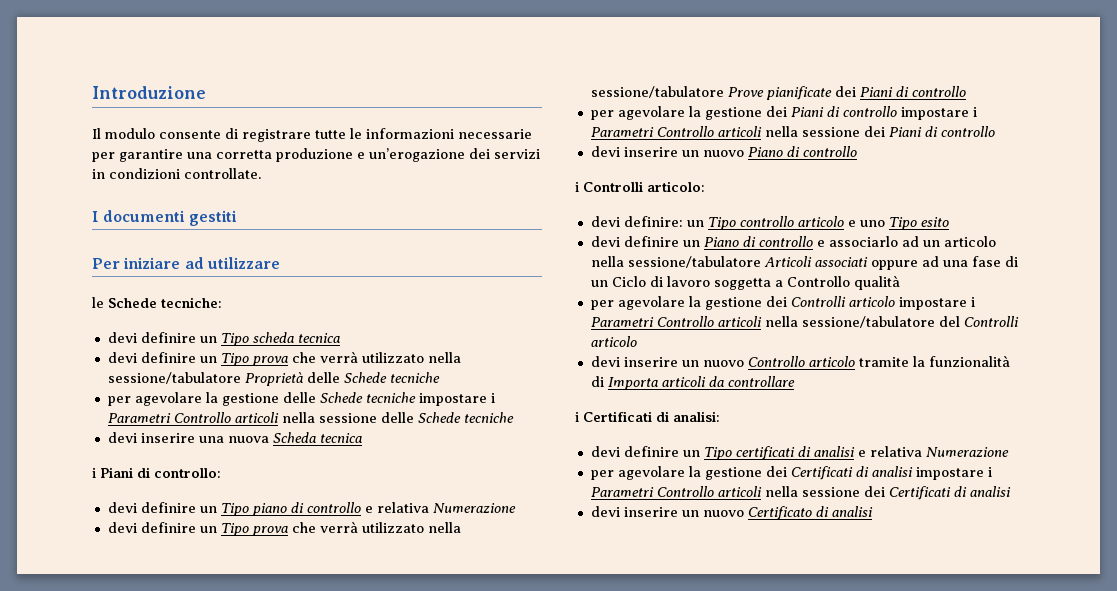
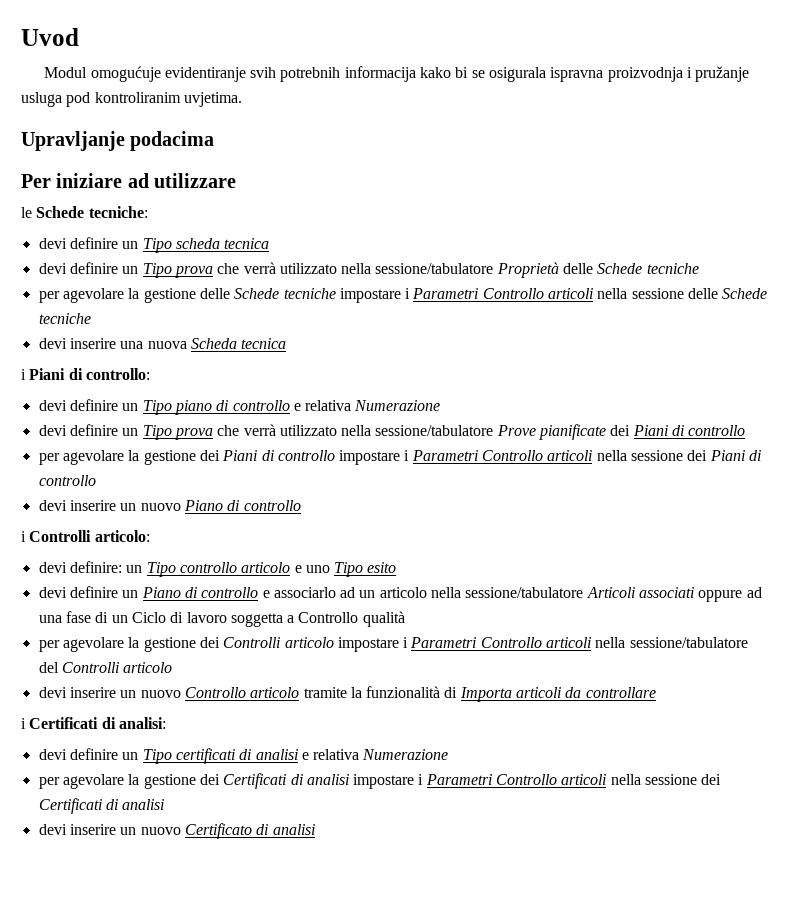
- Introduzione
- Il modulo consente di registrare tutte le informazioni necessarie per garantire una corretta produzione e un’erogazione dei servizi in condizioni controllate.
- I documenti gestiti
+ Uvod
+ Modul omogućuje evidentiranje svih potrebnih informacija kako bi se osigurala ispravna proizvodnja i pružanje usluga pod kontroliranim uvjetima.
+ Upravljanje podacima

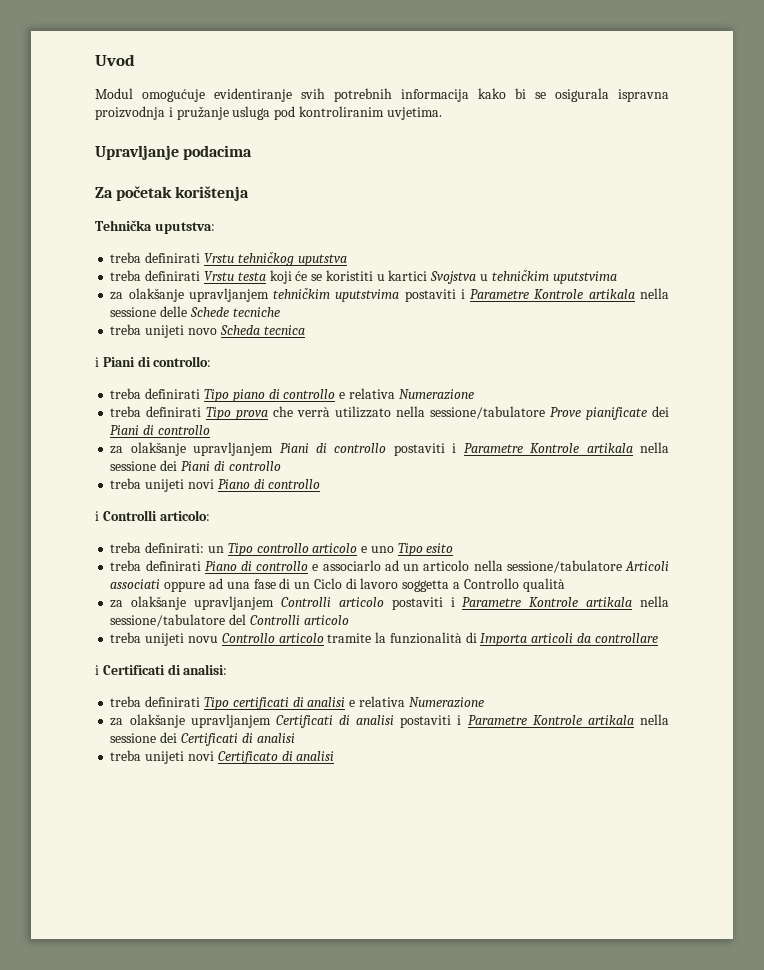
- Per iniziare ad utilizzare
- le Schede tecniche:
- devi definire un Tipo scheda tecnica
- devi definire un Tipo prova che verrà utilizzato nella sessione/tabulatore Proprietà delle Schede tecniche
- per agevolare la gestione delle Schede tecniche impostare i Parametri Controllo articoli nella sessione delle Schede tecniche
+ Za početak korištenja
+ Tehnička uputstva:
+ treba definirati Vrstu tehničkog uputstva
+ treba definirati Vrstu testa koji će se koristiti u kartici Svojstva u tehničkim uputstvima
+ za olakšanje upravljanjem tehničkim uputstvima postaviti i Parametre Kontrole artikala nella sessione delle Schede tecniche
- devi inserire una nuova Scheda tecnica
+ treba unijeti novo Scheda tecnica
- devi definire un Tipo piano di controllo e relativa Numerazione
+ treba definirati Tipo piano di controllo e relativa Numerazione
- devi definire un Tipo prova che verrà utilizzato nella sessione/tabulatore Prove pianificate dei Piani di controllo
+ treba definirati Tipo prova che verrà utilizzato nella sessione/tabulatore Prove pianificate dei Piani di controllo
- per agevolare la gestione dei Piani di controllo impostare i Parametri Controllo articoli nella sessione dei Piani di controllo
+ za olakšanje upravljanjem Piani di controllo postaviti i Parametre Kontrole artikala nella sessione dei Piani di controllo
- devi inserire un nuovo Piano di controllo
+ treba unijeti novi Piano di controllo
- devi definire: un Tipo controllo articolo e uno Tipo esito
+ treba definirati: un Tipo controllo articolo e uno Tipo esito
- devi definire un Piano di controllo e associarlo ad un articolo nella sessione/tabulatore Articoli associati oppure ad una fase di un Ciclo di lavoro soggetta a Controllo qualità
+ treba definirati Piano di controllo e associarlo ad un articolo nella sessione/tabulatore Articoli associati oppure ad una fase di un Ciclo di lavoro soggetta a Controllo qualità
- per agevolare la gestione dei Controlli articolo impostare i Parametri Controllo articoli nella sessione/tabulatore del Controlli articolo
+ za olakšanje upravljanjem Controlli articolo postaviti i Parametre Kontrole artikala nella sessione/tabulatore del Controlli articolo
- devi inserire un nuovo Controllo articolo tramite la funzionalità di Importa articoli da controllare
+ treba unijeti novu Controllo articolo tramite la funzionalità di Importa articoli da controllare
- devi definire un Tipo certificati di analisi e relativa Numerazione
+ treba definirati Tipo certificati di analisi e relativa Numerazione
- per agevolare la gestione dei Certificati di analisi impostare i Parametri Controllo articoli nella sessione dei Certificati di analisi
+ za olakšanje upravljanjem Certificati di analisi postaviti i Parametre Kontrole artikala nella sessione dei Certificati di analisi
- devi inserire un nuovo Certificato di analisi
+ treba unijeti novi Certificato di analisi

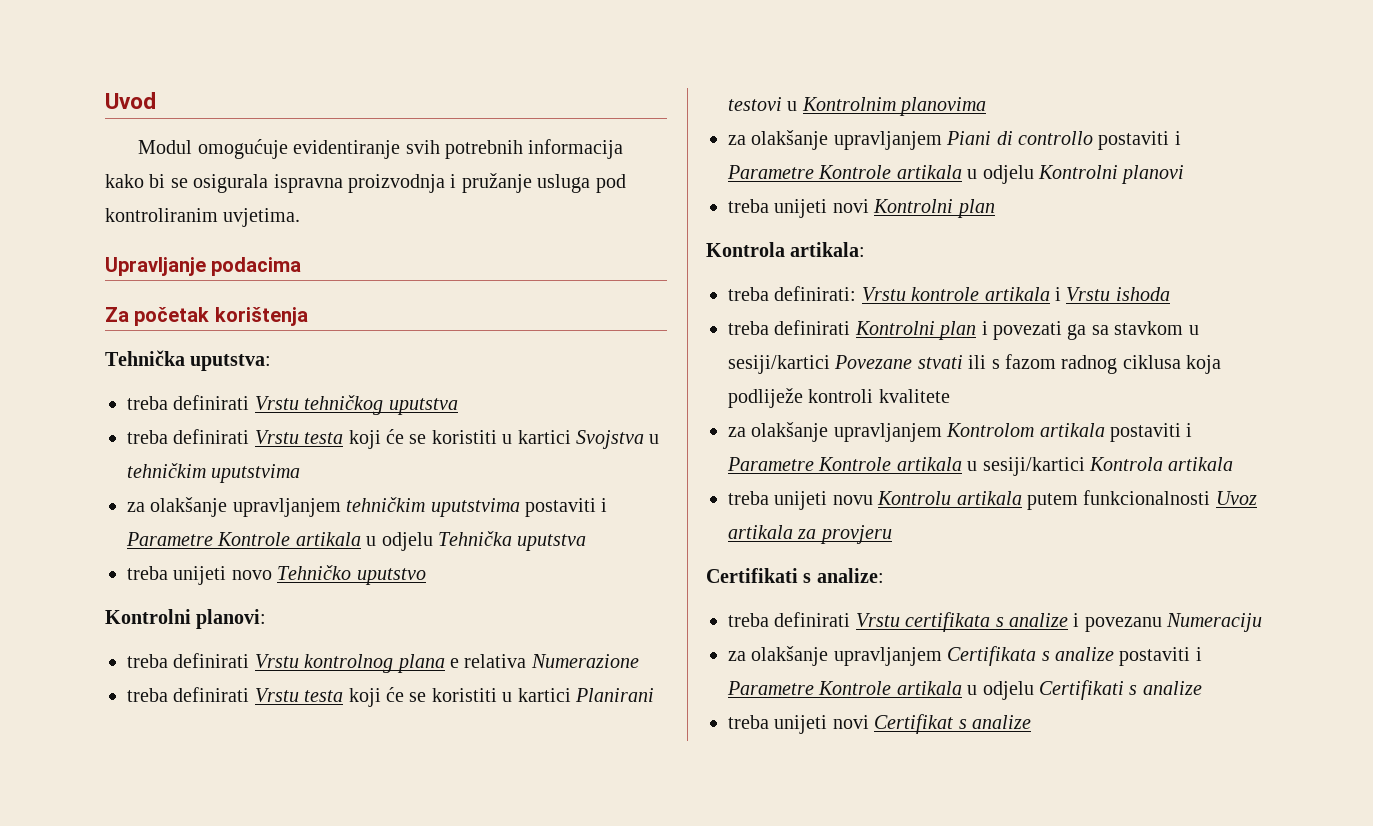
- za olakšanje upravljanjem tehničkim uputstvima postaviti i Parametre Kontrole artikala nella sessione delle Schede tecniche
- treba unijeti novo Scheda tecnica
- i Piani di controllo:
- treba definirati Tipo piano di controllo e relativa Numerazione
+ za olakšanje upravljanjem tehničkim uputstvima postaviti i Parametre Kontrole artikala u odjelu Tehnička uputstva
+ treba unijeti novo Tehničko uputstvo
+ Kontrolni planovi:
+ treba definirati Vrstu kontrolnog plana e relativa Numerazione
- treba definirati Tipo prova che verrà utilizzato nella sessione/tabulatore Prove pianificate dei Piani di controllo
+ treba definirati Vrstu testa koji će se koristiti u kartici Planirani testovi u Kontrolnim planovima
- za olakšanje upravljanjem Piani di controllo postaviti i Parametre Kontrole artikala nella sessione dei Piani di controllo
- treba unijeti novi Piano di controllo
- i Controlli articolo:
- treba definirati: un Tipo controllo articolo e uno Tipo esito
- treba definirati Piano di controllo e associarlo ad un articolo nella sessione/tabulatore Articoli associati oppure ad una fase di un Ciclo di lavoro soggetta a Controllo qualità
- za olakšanje upravljanjem Controlli articolo postaviti i Parametre Kontrole artikala nella sessione/tabulatore del Controlli articolo
- treba unijeti novu Controllo articolo tramite la funzionalità di Importa articoli da controllare
- i Certificati di analisi:
- treba definirati Tipo certificati di analisi e relativa Numerazione
- za olakšanje upravljanjem Certificati di analisi postaviti i Parametre Kontrole artikala nella sessione dei Certificati di analisi
- treba unijeti novi Certificato di analisi
+ za olakšanje upravljanjem Piani di controllo postaviti i Parametre Kontrole artikala u odjelu Kontrolni planovi
+ treba unijeti novi Kontrolni plan
+ Kontrola artikala:
+ treba definirati: Vrstu kontrole artikala i Vrstu ishoda
+ treba definirati Kontrolni plan i povezati ga sa stavkom u sesiji/kartici Povezane stvati ili s fazom radnog ciklusa koja podliježe kontroli kvalitete
+ za olakšanje upravljanjem Kontrolom artikala postaviti i Parametre Kontrole artikala u sesiji/kartici Kontrola artikala
+ treba unijeti novu Kontrolu artikala putem funkcionalnosti Uvoz artikala za provjeru
+ Certifikati s analize:
+ treba definirati Vrstu certifikata s analize i povezanu Numeraciju
+ za olakšanje upravljanjem Certifikata s analize postaviti i Parametre Kontrole artikala u odjelu Certifikati s analize
+ treba unijeti novi Certifikat s analize

